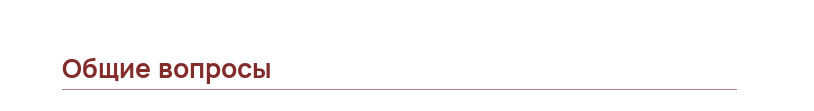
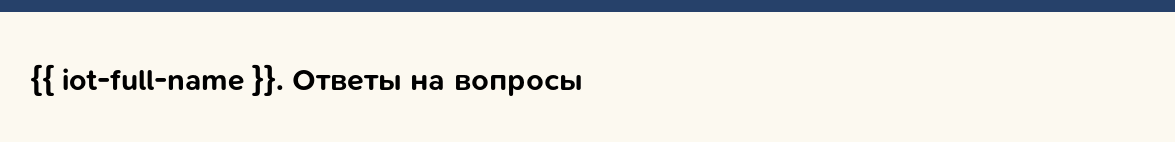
- Общие вопросы
+ {{ iot-full-name }}. Ответы на вопросы

